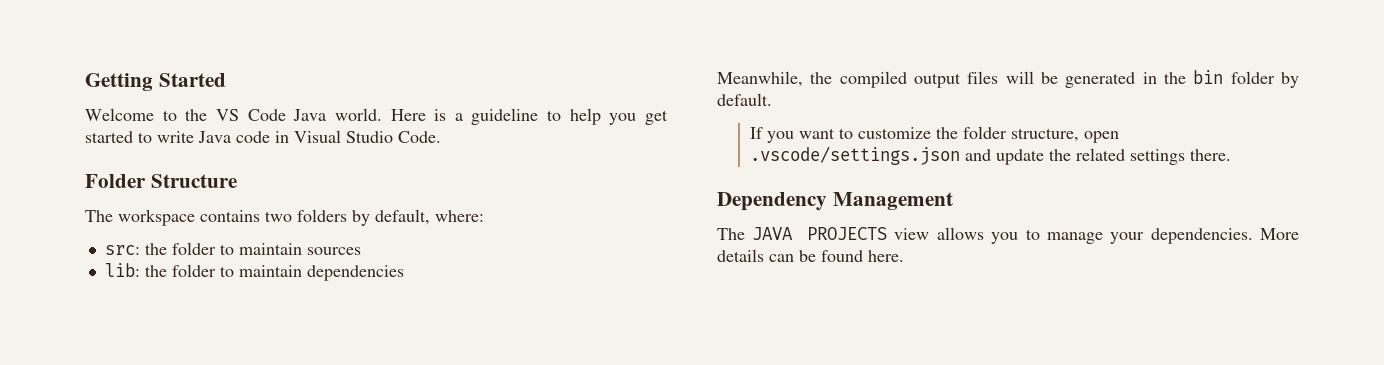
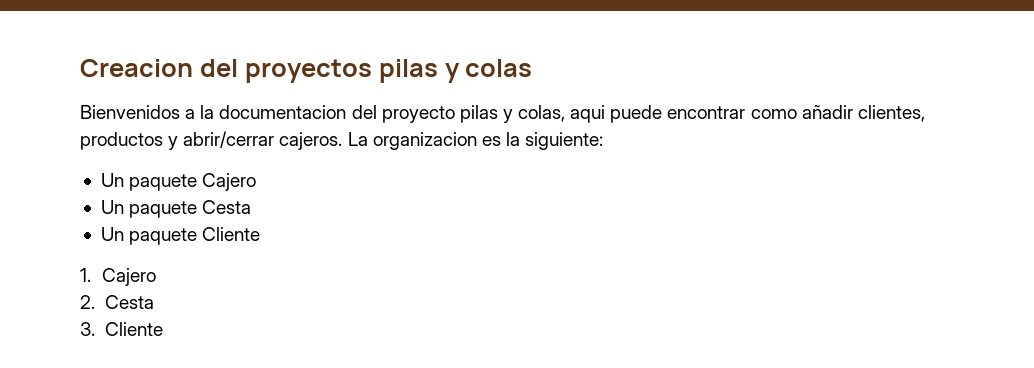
- Getting Started
- Welcome to the VS Code Java world. Here is a guideline to help you get started to write Java code in Visual Studio Code.
- Folder Structure
- The workspace contains two folders by default, where:
- src: the folder to maintain sources
- lib: the folder to maintain dependencies
- Meanwhile, the compiled output files will be generated in the bin folder by default.
- If you want to customize the folder structure, open .vscode/settings.json and update the related settings there.
- Dependency Management
- The JAVA PROJECTS view allows you to manage your dependencies. More details can be found here.
+ Creacion del proyectos pilas y colas
+ Bienvenidos a la documentacion del proyecto pilas y colas, aqui puede encontrar como añadir clientes, productos y abrir/cerrar cajeros. La organizacion es la siguiente:
+ Un paquete Cajero
+ Un paquete Cesta
+ Un paquete Cliente
+ 1. Cajero
+ 2. Cesta
+ 3. Cliente

